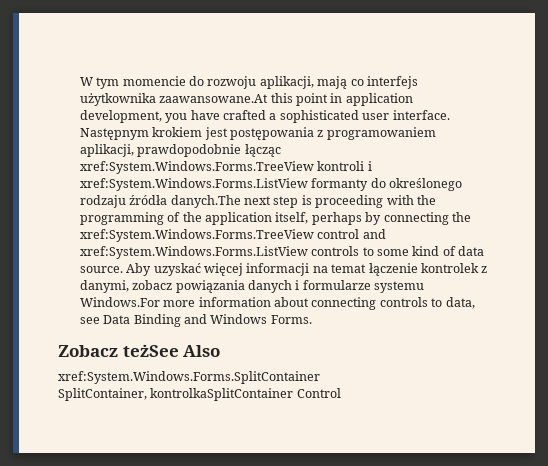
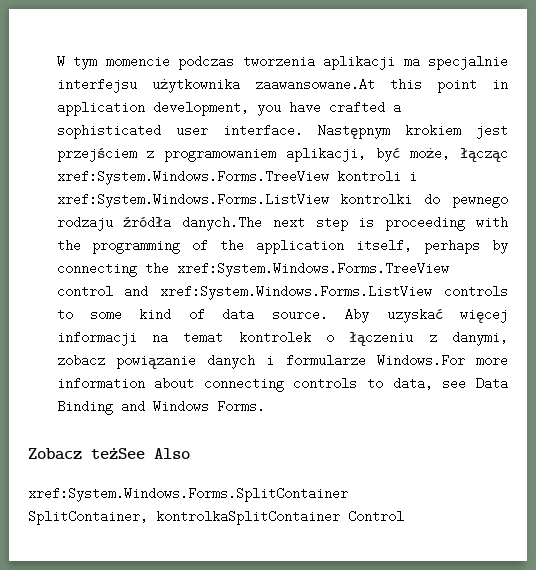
- W tym momencie do rozwoju aplikacji, mają co interfejs użytkownika zaawansowane.At this point in application development, you have crafted a sophisticated user interface.
+ W tym momencie podczas tworzenia aplikacji ma specjalnie interfejsu użytkownika zaawansowane.At this point in application development, you have crafted a sophisticated user interface.
- Następnym krokiem jest postępowania z programowaniem aplikacji, prawdopodobnie łącząc xref:System.Windows.Forms.TreeView kontroli i xref:System.Windows.Forms.ListView formanty do określonego rodzaju źródła danych.The next step is proceeding with the programming of the application itself, perhaps by connecting the xref:System.Windows.Forms.TreeView control and xref:System.Windows.Forms.ListView controls to some kind of data source.
+ Następnym krokiem jest przejściem z programowaniem aplikacji, być może, łącząc xref:System.Windows.Forms.TreeView kontroli i xref:System.Windows.Forms.ListView kontrolki do pewnego rodzaju źródła danych.The next step is proceeding with the programming of the application itself, perhaps by connecting the xref:System.Windows.Forms.TreeView control and xref:System.Windows.Forms.ListView controls to some kind of data source.
- Aby uzyskać więcej informacji na temat łączenie kontrolek z danymi, zobacz powiązania danych i formularze systemu Windows.For more information about connecting controls to data, see Data Binding and Windows Forms.
+ Aby uzyskać więcej informacji na temat kontrolek o łączeniu z danymi, zobacz powiązanie danych i formularze Windows.For more information about connecting controls to data, see Data Binding and Windows Forms.

